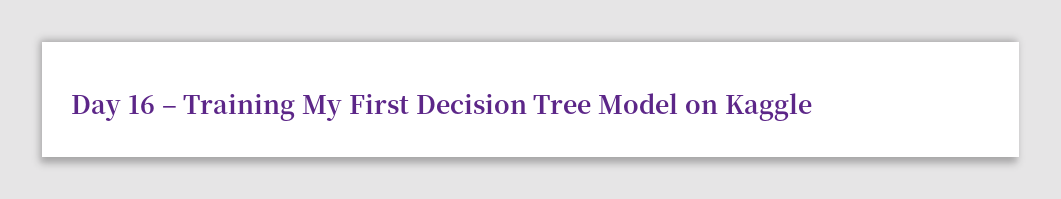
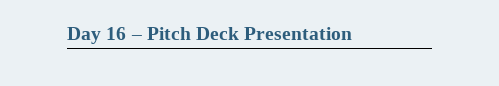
- Day 16 – Training My First Decision Tree Model on Kaggle
+ Day 16 – Pitch Deck Presentation

